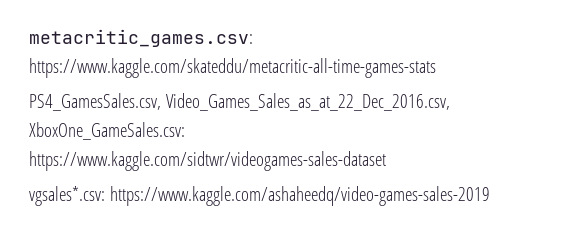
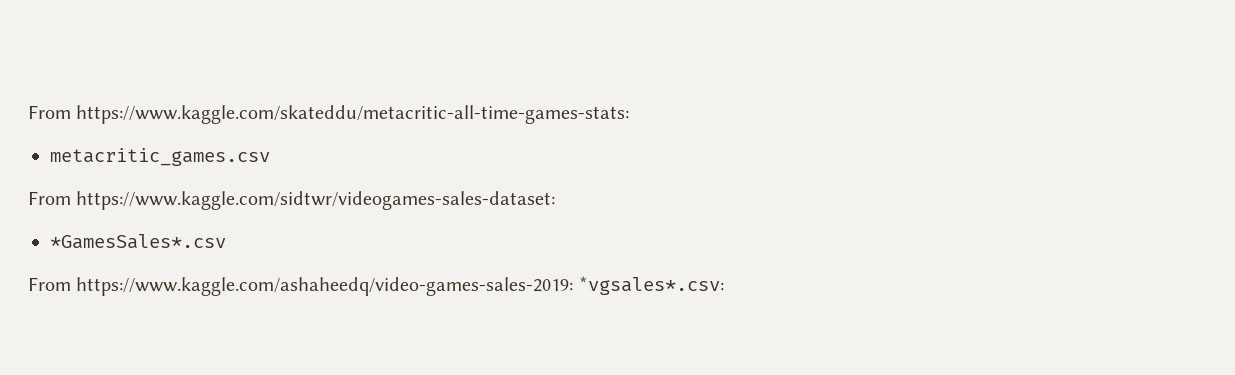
- metacritic_games.csv: https://www.kaggle.com/skateddu/metacritic-all-time-games-stats
- PS4_GamesSales.csv, Video_Games_Sales_as_at_22_Dec_2016.csv, XboxOne_GameSales.csv: https://www.kaggle.com/sidtwr/videogames-sales-dataset
- vgsales*.csv: https://www.kaggle.com/ashaheedq/video-games-sales-2019
+ From https://www.kaggle.com/skateddu/metacritic-all-time-games-stats:
+ metacritic_games.csv
+ From https://www.kaggle.com/sidtwr/videogames-sales-dataset:
+ *GamesSales*.csv
+ From https://www.kaggle.com/ashaheedq/video-games-sales-2019: *vgsales*.csv:

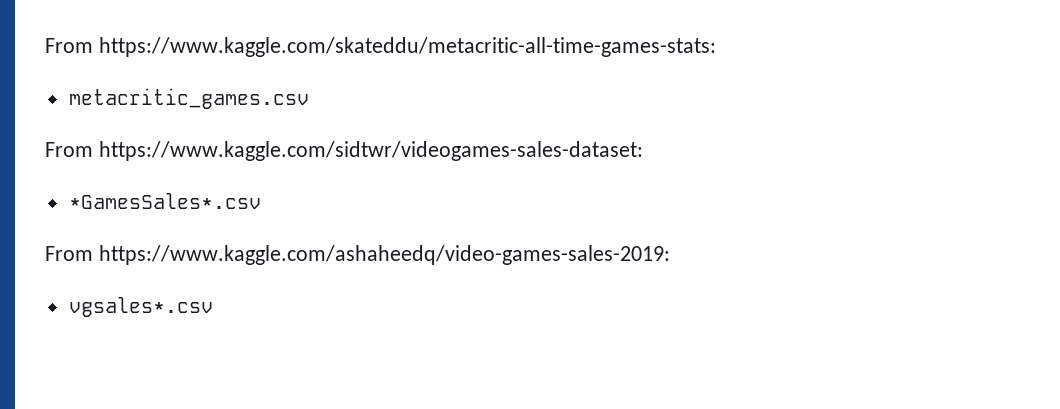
- From https://www.kaggle.com/ashaheedq/video-games-sales-2019: *vgsales*.csv:
+ From https://www.kaggle.com/ashaheedq/video-games-sales-2019:
+ vgsales*.csv

